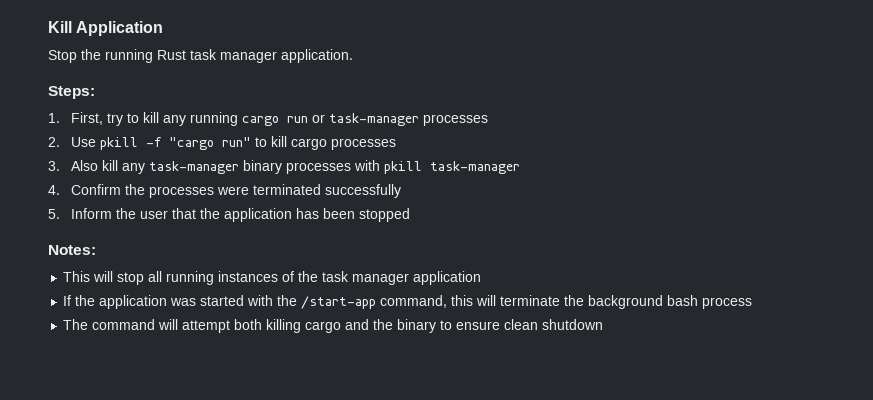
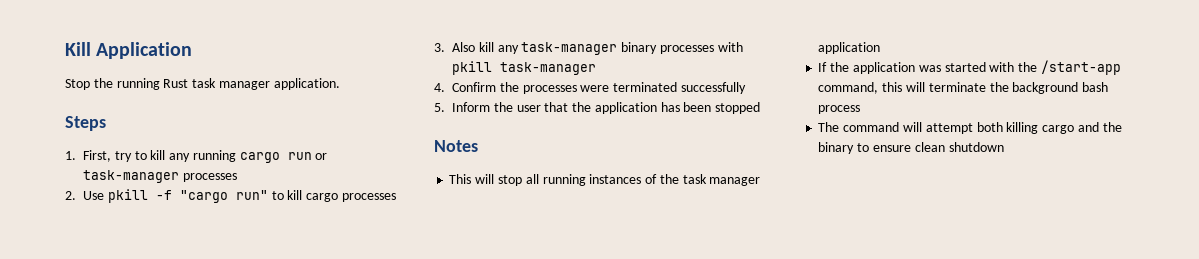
- Steps:
+ Steps
- Notes:
+ Notes

